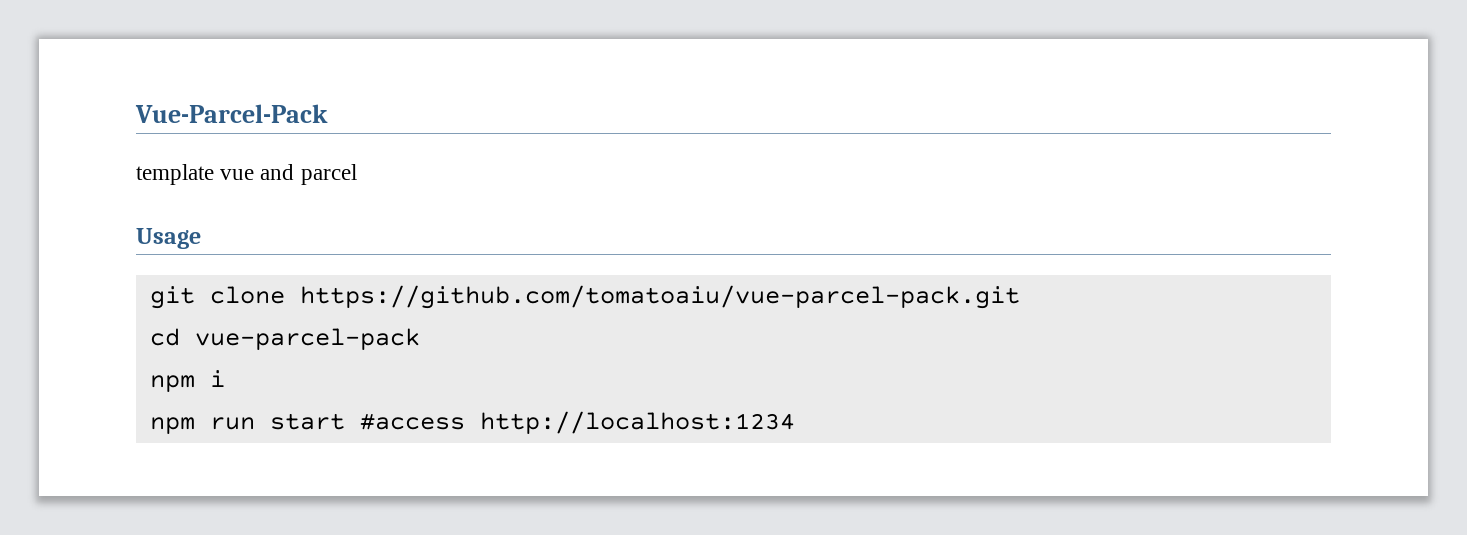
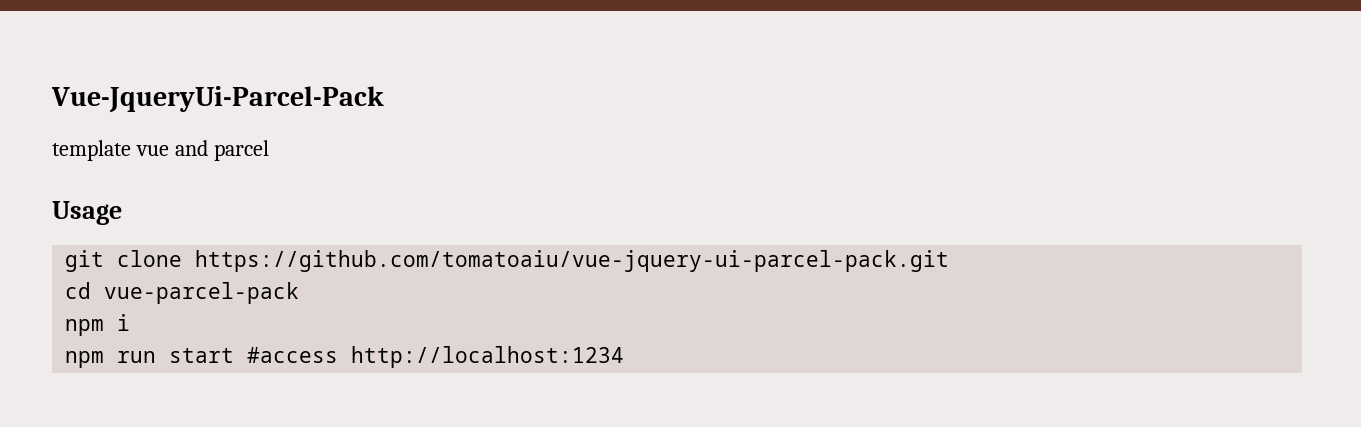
- Vue-Parcel-Pack
+ Vue-JqueryUi-Parcel-Pack
- git clone https://github.com/tomatoaiu/vue-parcel-pack.git
+ git clone https://github.com/tomatoaiu/vue-jquery-ui-parcel-pack.git

